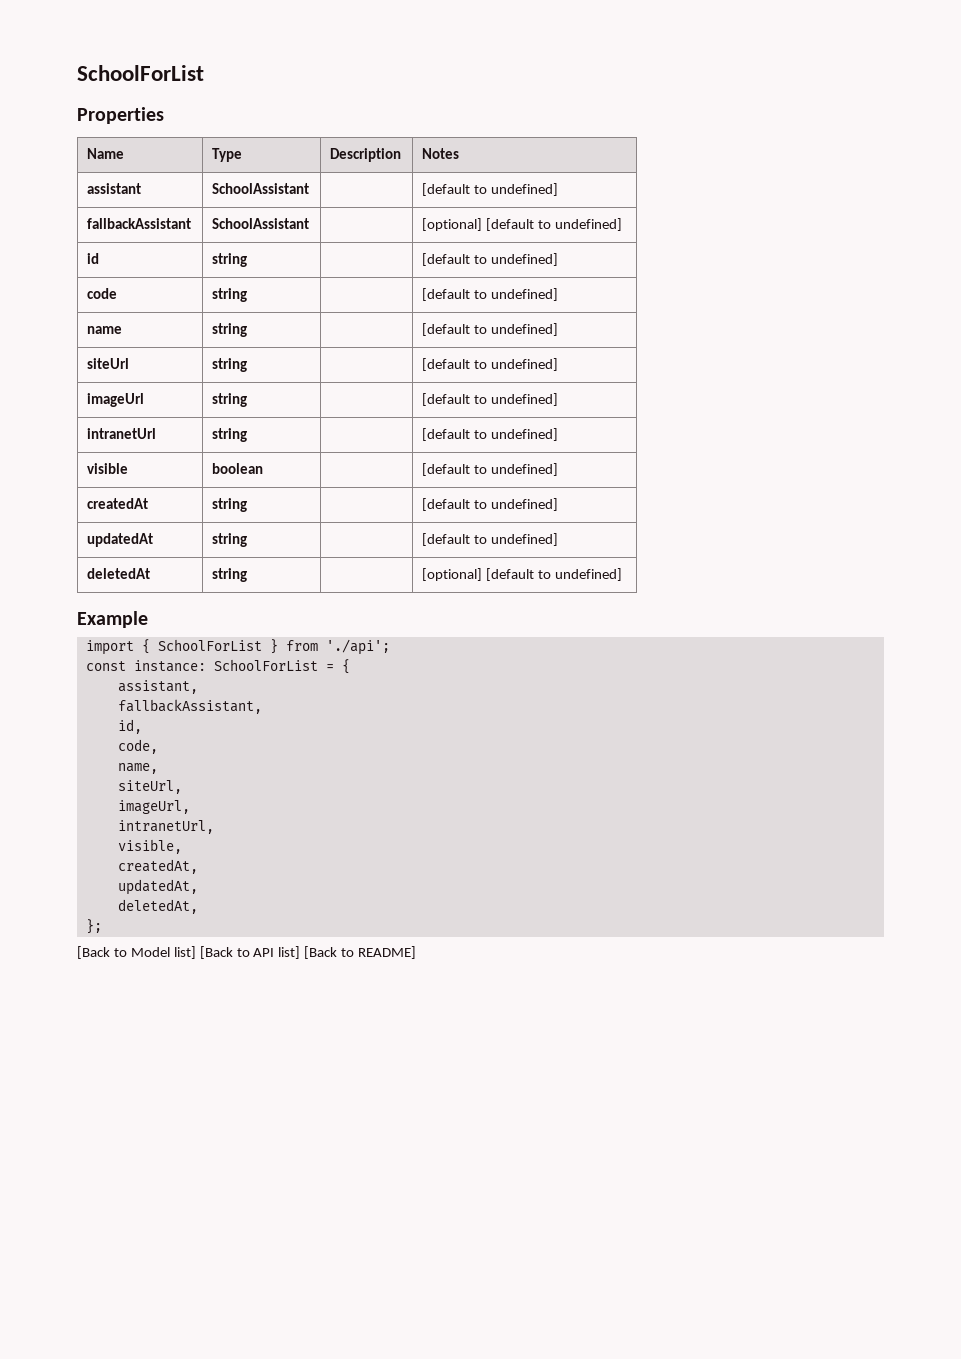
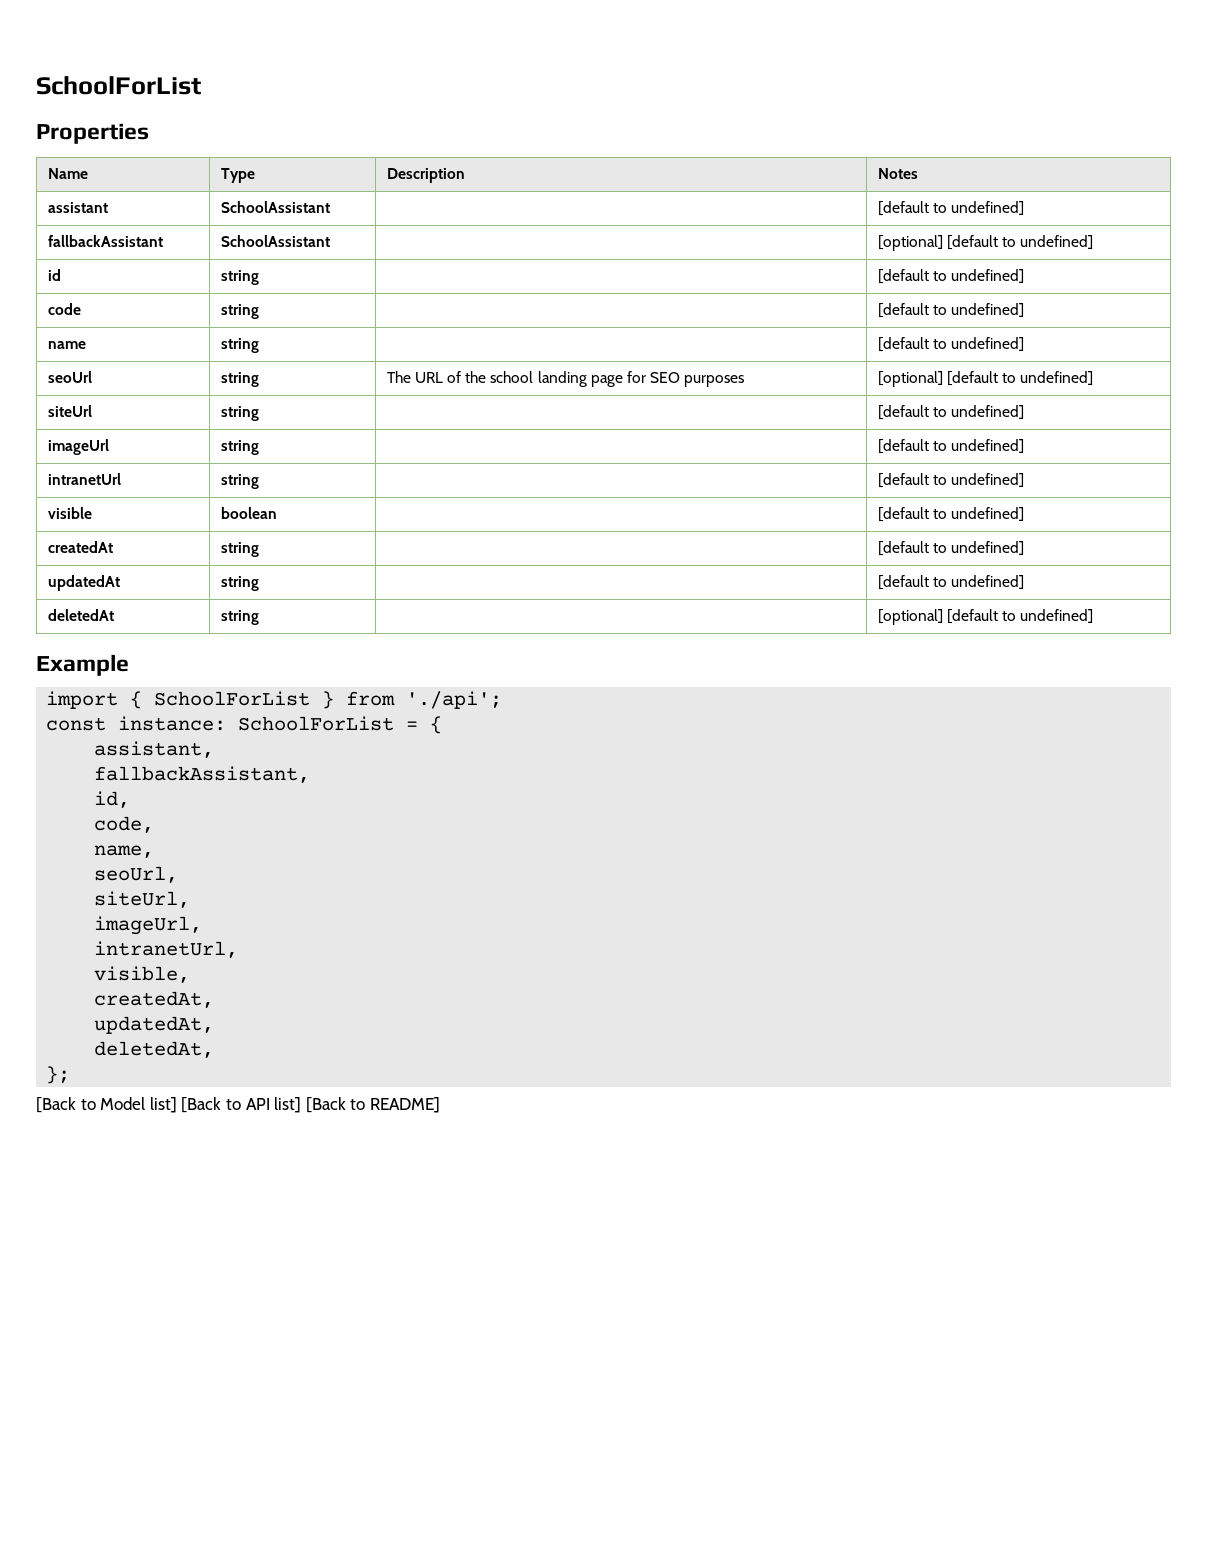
+ seoUrl | string | The URL of the school landing page for SEO purposes | [optional] [default to undefined]
+ seoUrl,

